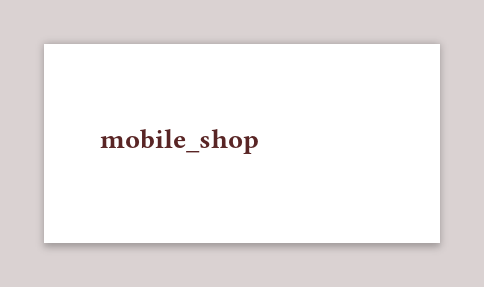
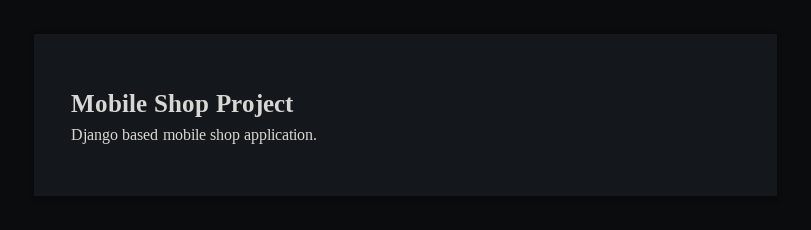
- mobile_shop
+ Mobile Shop Project
+ Django based mobile shop application.

